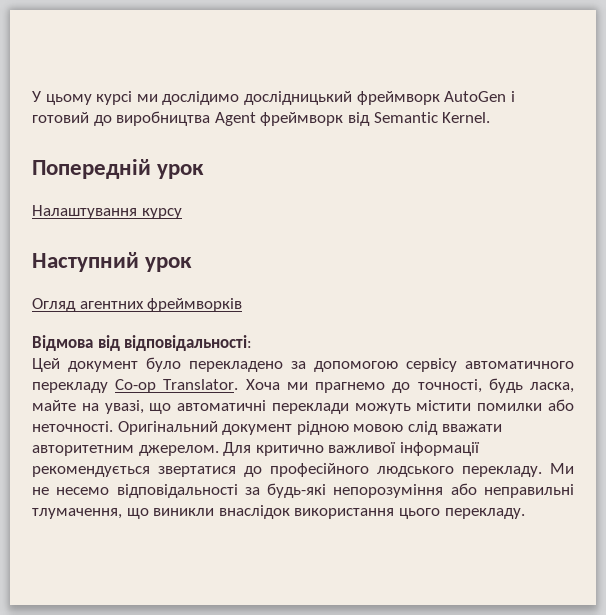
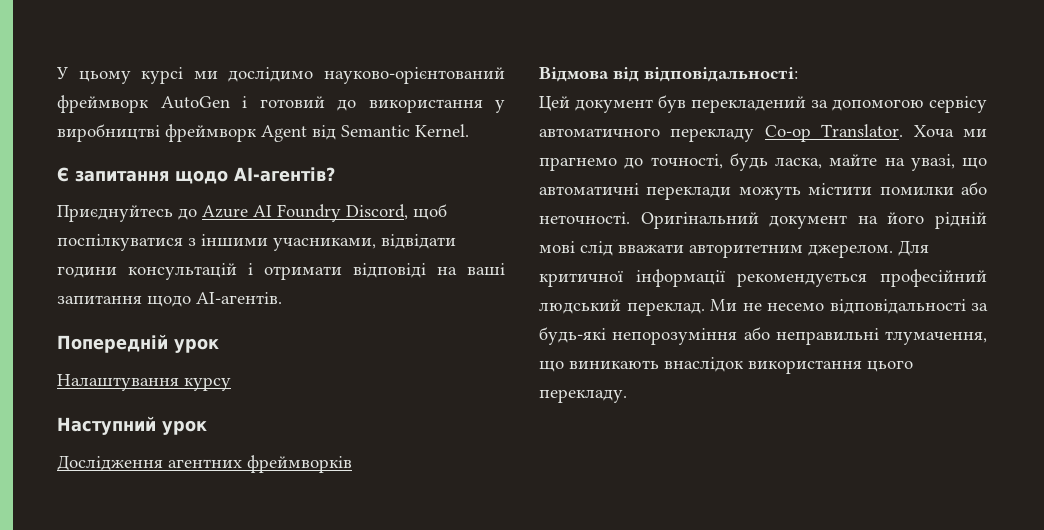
- У цьому курсі ми дослідимо дослідницький фреймворк AutoGen і готовий до виробництва Agent фреймворк від Semantic Kernel.
+ У цьому курсі ми дослідимо науково-орієнтований фреймворк AutoGen і готовий до використання у виробництві фреймворк Agent від Semantic Kernel.
+ Є запитання щодо AI-агентів?
+ Приєднуйтесь до Azure AI Foundry Discord, щоб поспілкуватися з іншими учасниками, відвідати години консультацій і отримати відповіді на ваші запитання щодо AI-агентів.
- Огляд агентних фреймворків
+ Дослідження агентних фреймворків
- Цей документ було перекладено за допомогою сервісу автоматичного перекладу Co-op Translator.
+ Цей документ був перекладений за допомогою сервісу автоматичного перекладу Co-op Translator.
- Оригінальний документ рідною мовою слід вважати авторитетним джерелом.
+ Оригінальний документ на його рідній мові слід вважати авторитетним джерелом.
- Для критично важливої інформації рекомендується звертатися до професійного людського перекладу.
+ Для критичної інформації рекомендується професійний людський переклад.
- Ми не несемо відповідальності за будь-які непорозуміння або неправильні тлумачення, що виникли внаслідок використання цього перекладу.
+ Ми не несемо відповідальності за будь-які непорозуміння або неправильні тлумачення, що виникають внаслідок використання цього перекладу.

